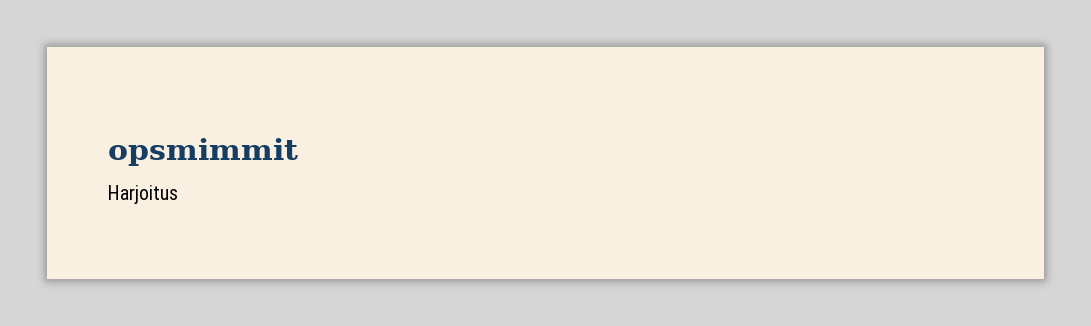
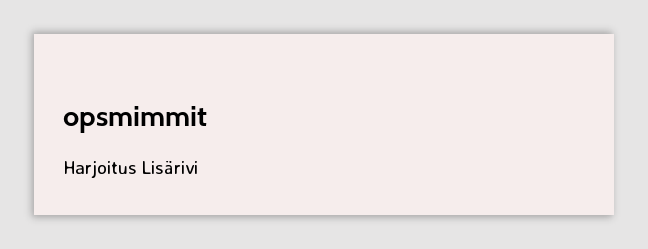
- Harjoitus
+ Harjoitus Lisärivi

